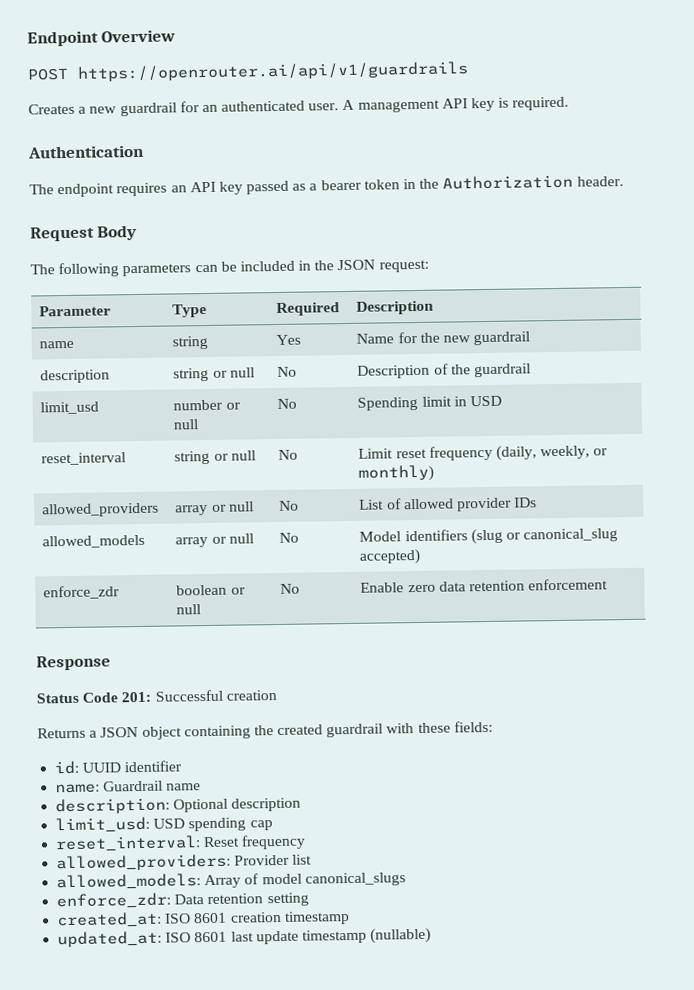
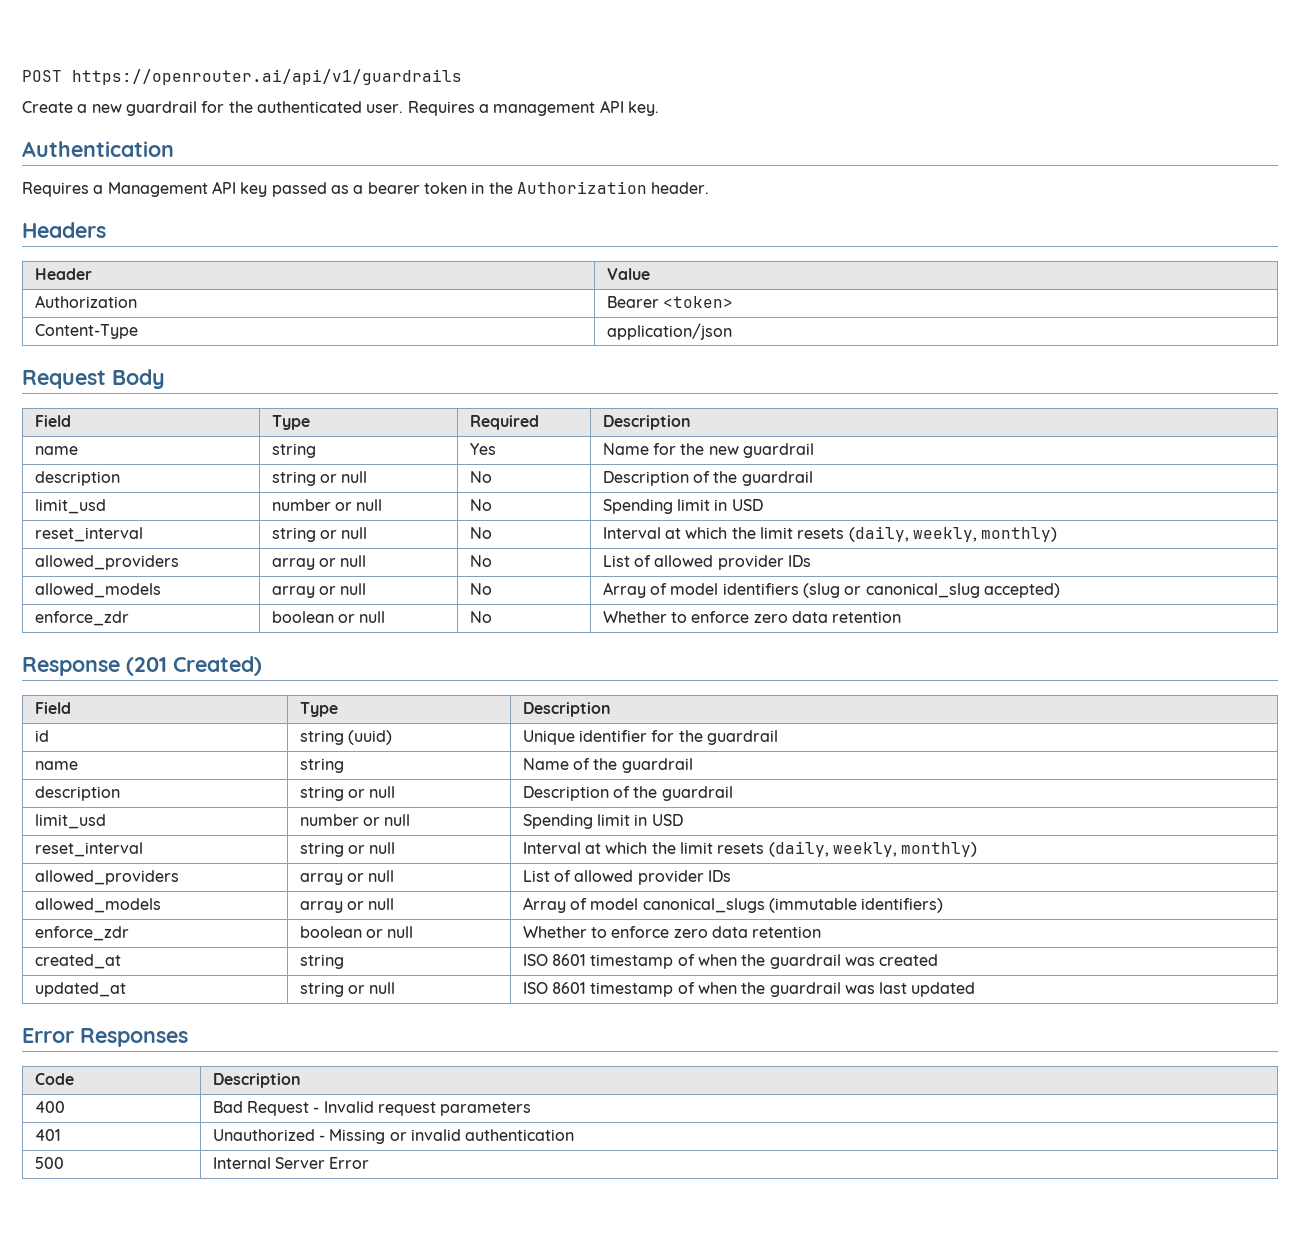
- Endpoint Overview
- Creates a new guardrail for an authenticated user.
+ Create a new guardrail for the authenticated user.
- A management API key is required.
+ Requires a management API key.
  Authentication
- The endpoint requires an API key passed as a bearer token in the Authorization header.
+ Requires a Management API key passed as a bearer token in the Authorization header.
+ Headers
+ Header | Value
+ Authorization | Bearer <token>
+ Content-Type | application/json
  Request Body
- The following parameters can be included in the JSON request:
- Parameter | Type | Required | Description
+ Field | Type | Required | Description
- reset_interval | string or null | No | Limit reset frequency (daily, weekly, or monthly)
+ reset_interval | string or null | No | Interval at which the limit resets (daily, weekly, monthly)
- allowed_models | array or null | No | Model identifiers (slug or canonical_slug accepted)
+ allowed_models | array or null | No | Array of model identifiers (slug or canonical_slug accepted)
- enforce_zdr | boolean or null | No | Enable zero data retention enforcement
+ enforce_zdr | boolean or null | No | Whether to enforce zero data retention
- Response
- Status Code 201: Successful creation
- Returns a JSON object containing the created guardrail with these fields:
- id: UUID identifier
- name: Guardrail name
- description: Optional description
- limit_usd: USD spending cap
- reset_interval: Reset frequency
- allowed_providers: Provider list
- allowed_models: Array of model canonical_slugs
- enforce_zdr: Data retention setting
- created_at: ISO 8601 creation timestamp
- updated_at: ISO 8601 last update timestamp (nullable)
+ Response (201 Created)
+ Field | Type | Description
+ id | string (uuid) | Unique identifier for the guardrail
+ name | string | Name of the guardrail
+ description | string or null | Description of the guardrail
+ limit_usd | number or null | Spending limit in USD
+ reset_interval | string or null | Interval at which the limit resets (daily, weekly, monthly)
+ allowed_providers | array or null | List of allowed provider IDs
+ allowed_models | array or null | Array of model canonical_slugs (immutable identifiers)
+ enforce_zdr | boolean or null | Whether to enforce zero data retention
+ created_at | string | ISO 8601 timestamp of when the guardrail was created
+ updated_at | string or null | ISO 8601 timestamp of when the guardrail was last updated
+ Error Responses
+ Code | Description
+ 400 | Bad Request - Invalid request parameters
+ 401 | Unauthorized - Missing or invalid authentication
+ 500 | Internal Server Error

